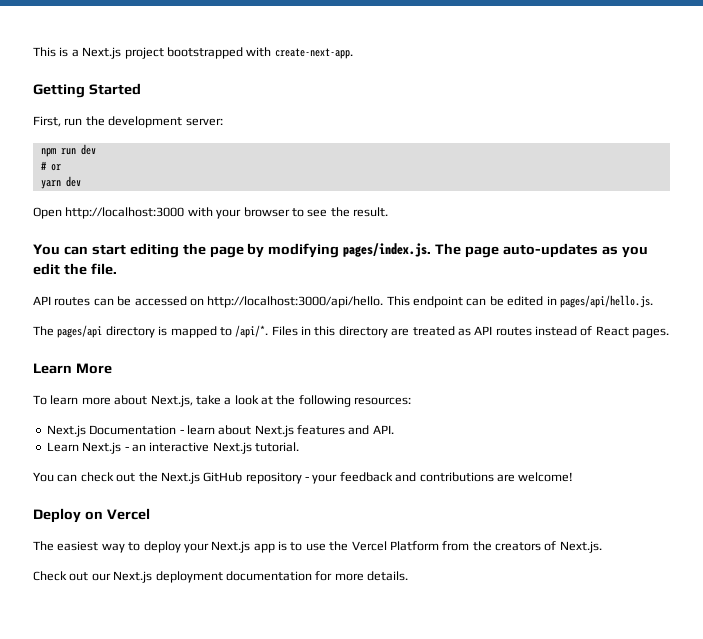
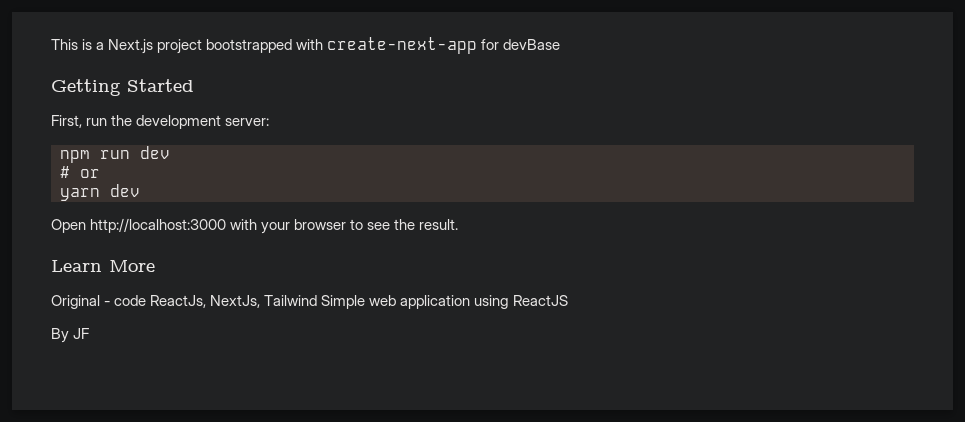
- This is a Next.js project bootstrapped with create-next-app.
+ This is a Next.js project bootstrapped with create-next-app for devBase
- You can start editing the page by modifying pages/index.js. The page auto-updates as you edit the file.
- API routes can be accessed on http://localhost:3000/api/hello. This endpoint can be edited in pages/api/hello.js.
- The pages/api directory is mapped to /api/*. Files in this directory are treated as API routes instead of React pages.
  Learn More
- To learn more about Next.js, take a look at the following resources:
- Next.js Documentation - learn about Next.js features and API.
- Learn Next.js - an interactive Next.js tutorial.
- You can check out the Next.js GitHub repository - your feedback and contributions are welcome!
- Deploy on Vercel
- The easiest way to deploy your Next.js app is to use the Vercel Platform from the creators of Next.js.
- Check out our Next.js deployment documentation for more details.
+ Original - code ReactJs, NextJs, Tailwind Simple web application using ReactJS
+ By JF

